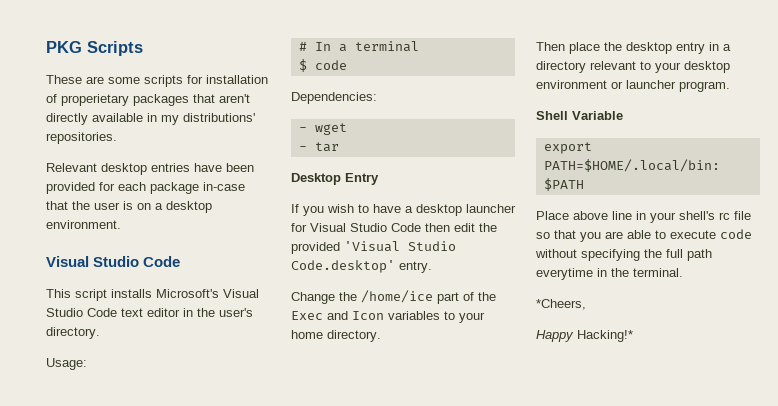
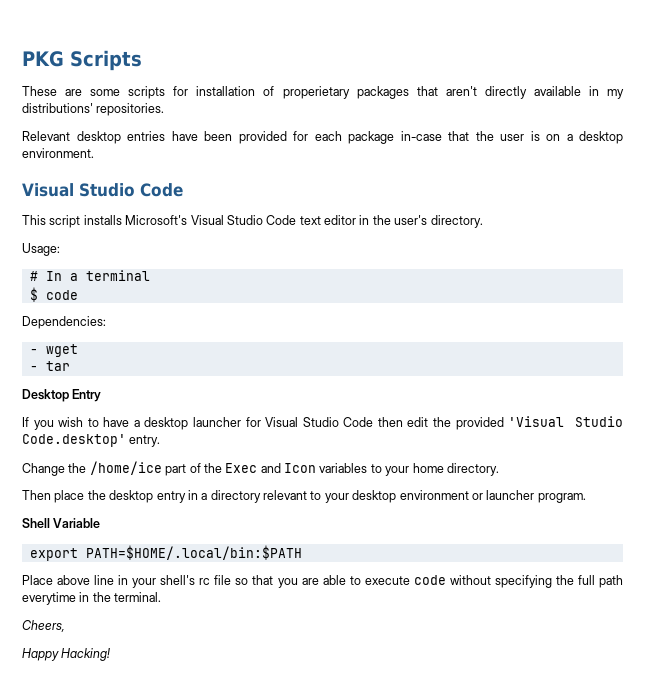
- *Cheers,
+ Cheers,
- Happy Hacking!*
+ Happy Hacking!

